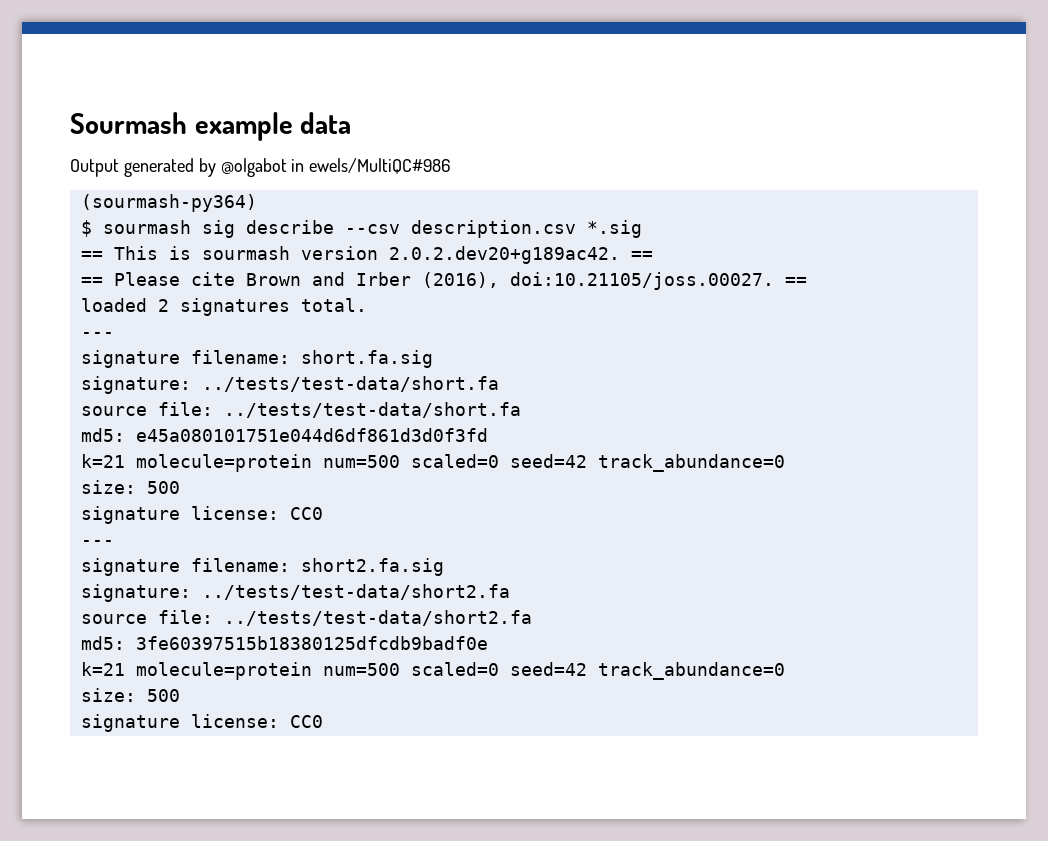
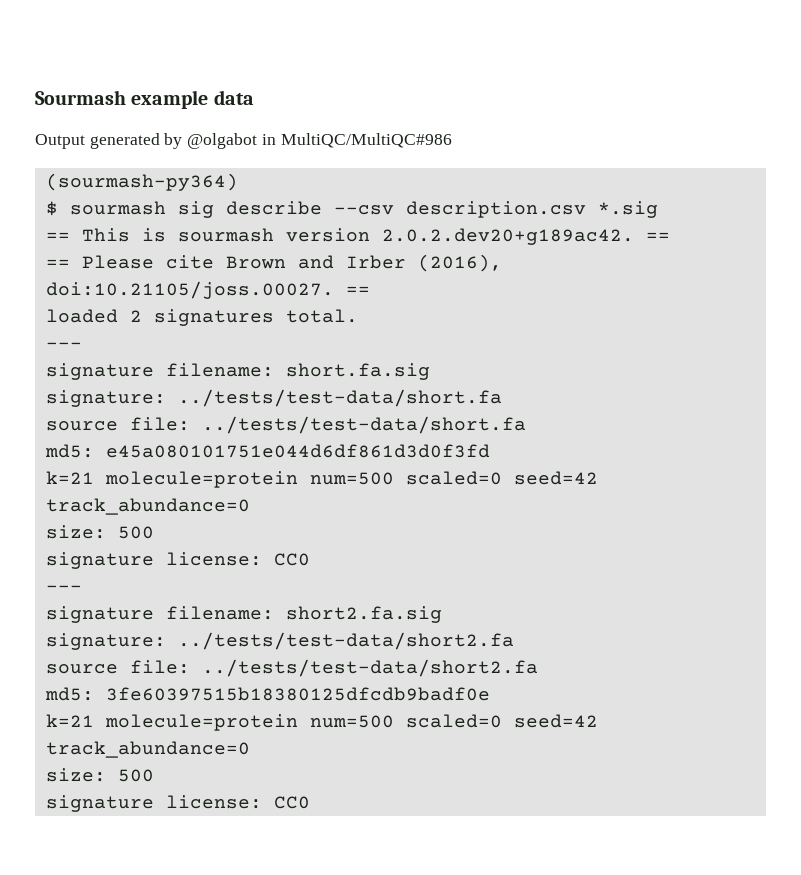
- Output generated by @olgabot in ewels/MultiQC#986
+ Output generated by @olgabot in MultiQC/MultiQC#986

